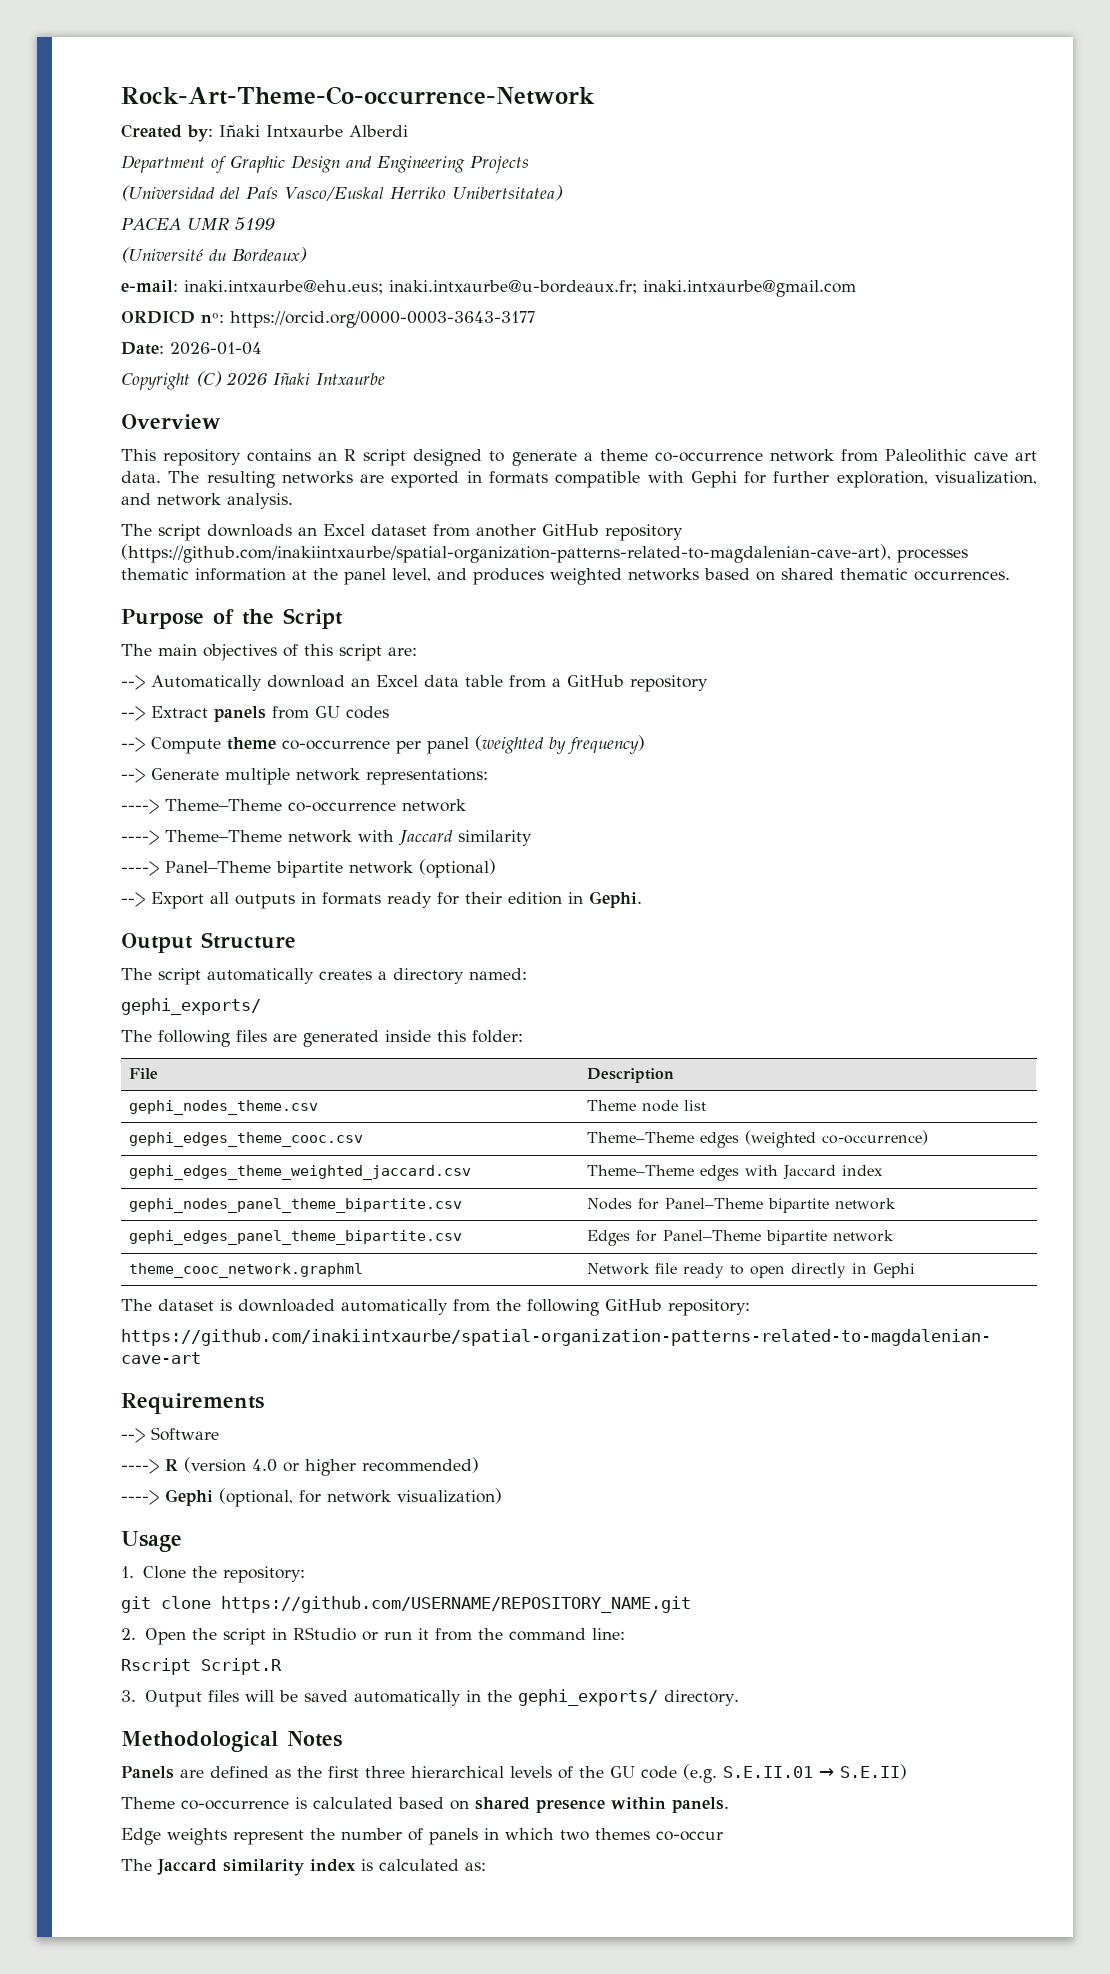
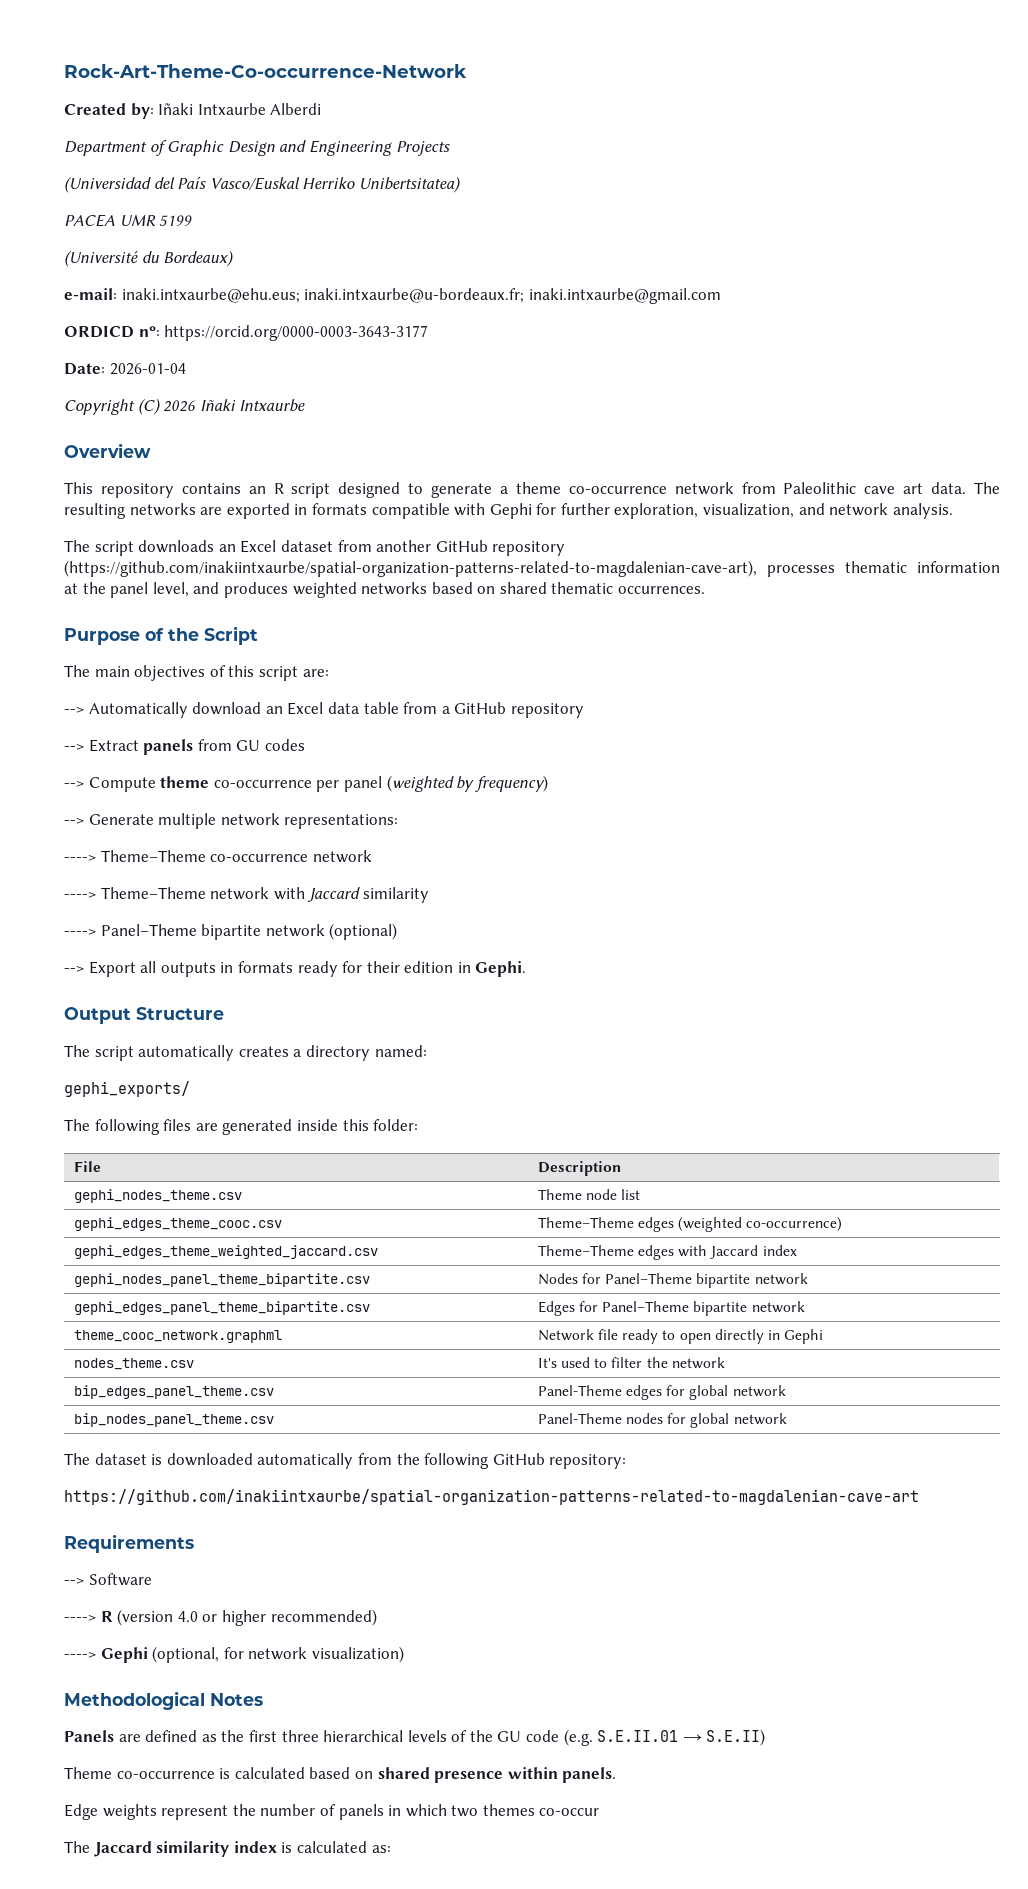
+ nodes_theme.csv | It's used to filter the network
+ bip_edges_panel_theme.csv | Panel-Theme edges for global network
+ bip_nodes_panel_theme.csv | Panel-Theme nodes for global network
- Usage
- 1. Clone the repository:
- git clone https://github.com/USERNAME/REPOSITORY_NAME.git
- 2. Open the script in RStudio or run it from the command line:
- Rscript Script.R
- 3. Output files will be saved automatically in the gephi_exports/ directory.

